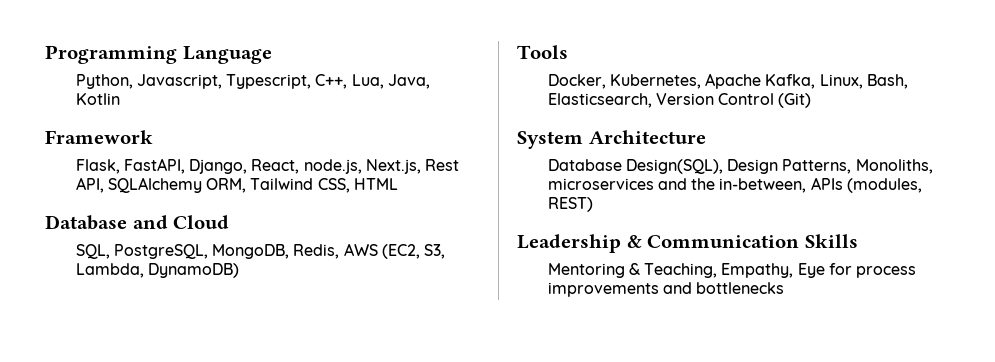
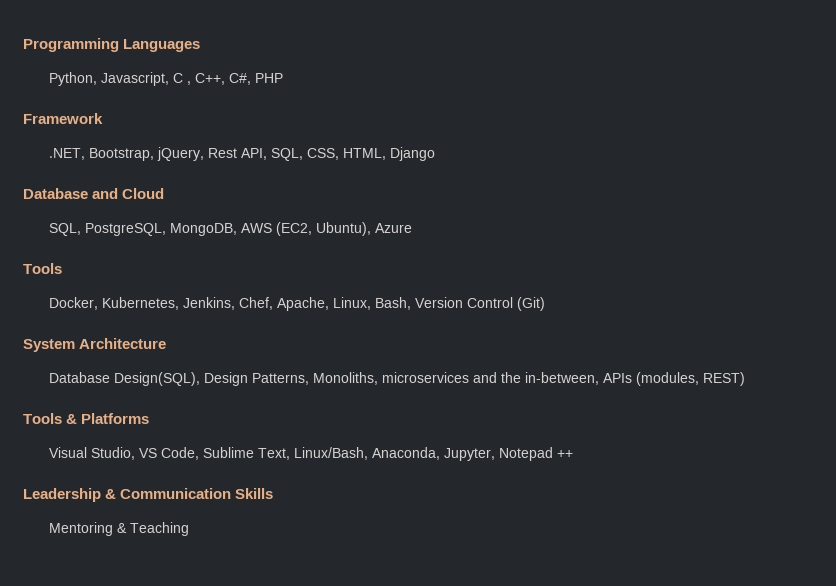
- Programming Language
+ Programming Languages
- Python, Javascript, Typescript, C++, Lua, Java, Kotlin
+ Python, Javascript, C , C++, C#, PHP
  Framework
- Flask, FastAPI, Django, React, node.js, Next.js, Rest API, SQLAlchemy ORM, Tailwind CSS, HTML
+ .NET, Bootstrap, jQuery, Rest API, SQL, CSS, HTML, Django
- SQL, PostgreSQL, MongoDB, Redis, AWS (EC2, S3, Lambda, DynamoDB)
+ SQL, PostgreSQL, MongoDB, AWS (EC2, Ubuntu), Azure
- Docker, Kubernetes, Apache Kafka, Linux, Bash, Elasticsearch, Version Control (Git)
+ Docker, Kubernetes, Jenkins, Chef, Apache, Linux, Bash, Version Control (Git)
+ Tools & Platforms
+ Visual Studio, VS Code, Sublime Text, Linux/Bash, Anaconda, Jupyter, Notepad ++
- Mentoring & Teaching, Empathy, Eye for process improvements and bottlenecks
+ Mentoring & Teaching

